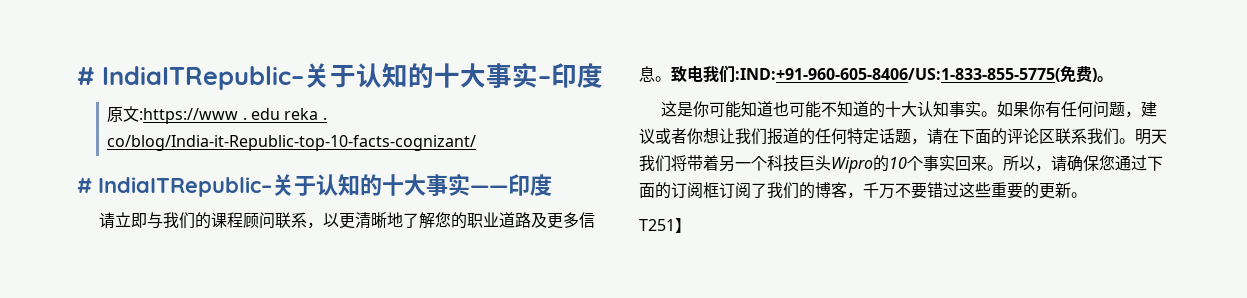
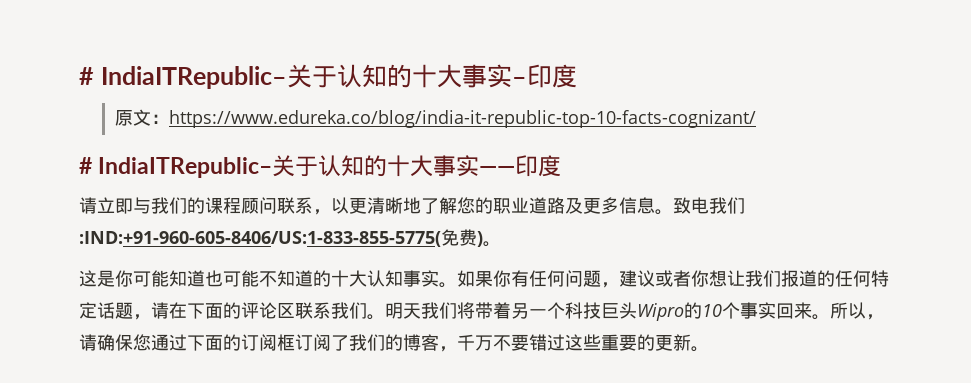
- 原文:https://www . edu reka . co/blog/India-it-Republic-top-10-facts-cognizant/
+ 原文：https://www.edureka.co/blog/india-it-republic-top-10-facts-cognizant/
- T251】

